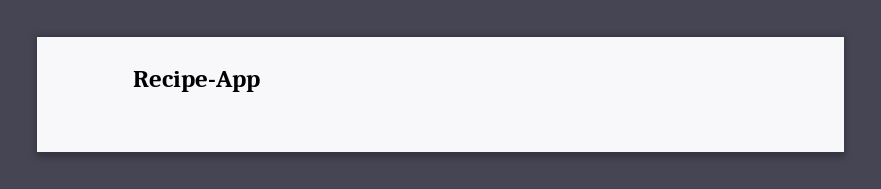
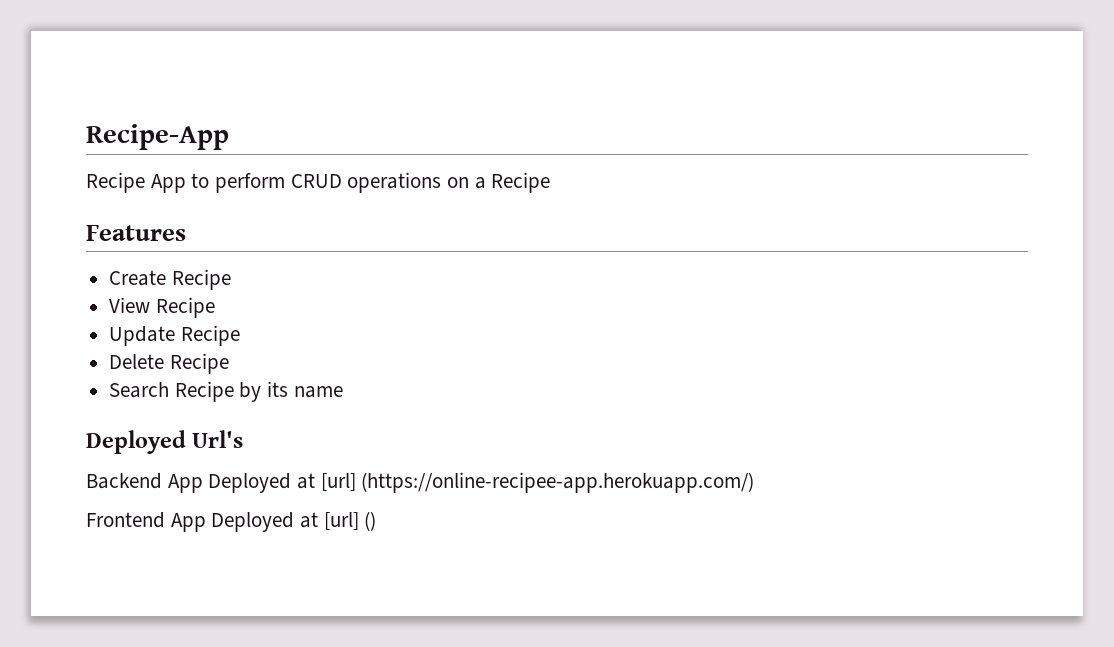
+ Recipe App to perform CRUD operations on a Recipe
+ Features
+ Create Recipe
+ View Recipe
+ Update Recipe
+ Delete Recipe
+ Search Recipe by its name
+ Deployed Url's
+ Backend App Deployed at [url] (https://online-recipee-app.herokuapp.com/)
+ Frontend App Deployed at [url] ()

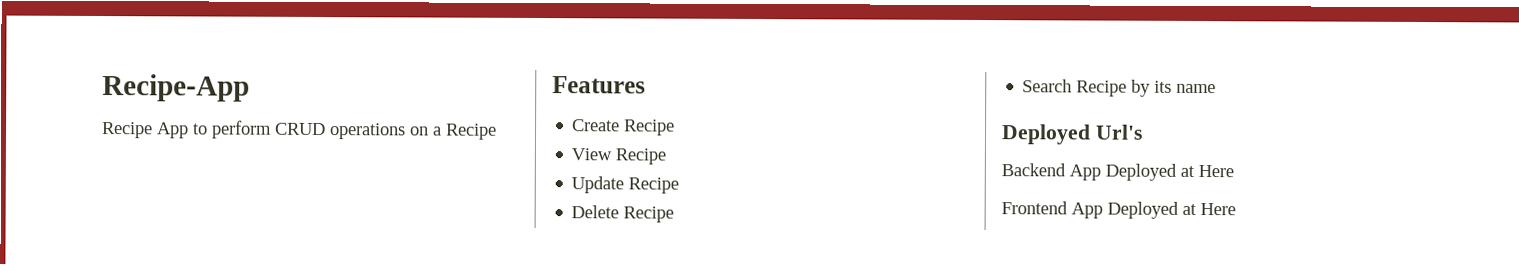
- Backend App Deployed at [url] (https://online-recipee-app.herokuapp.com/)
+ Backend App Deployed at Here
- Frontend App Deployed at [url] ()
+ Frontend App Deployed at Here

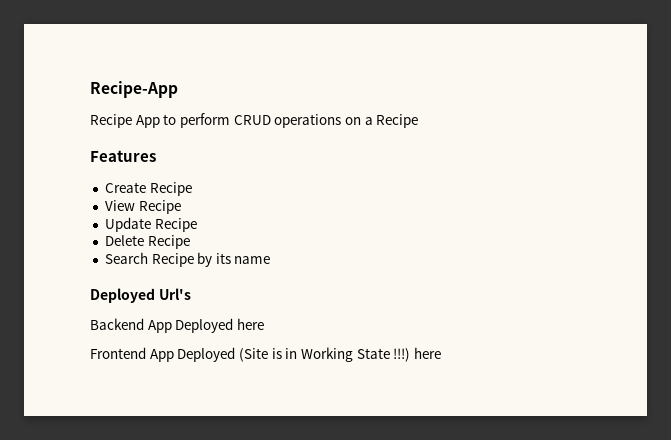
- Backend App Deployed at Here
+ Backend App Deployed here
- Frontend App Deployed at Here
+ Frontend App Deployed (Site is in Working State !!!) here

